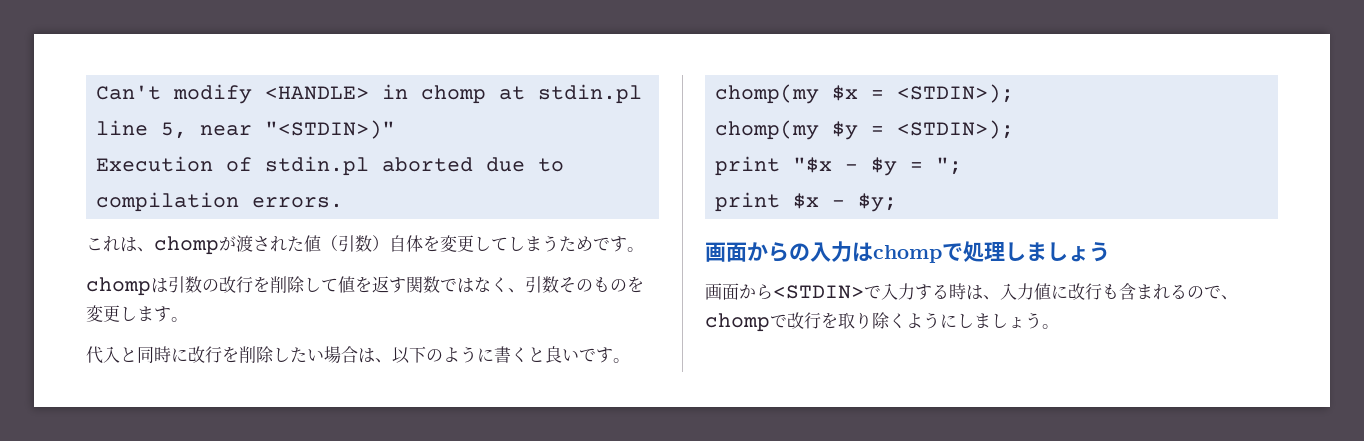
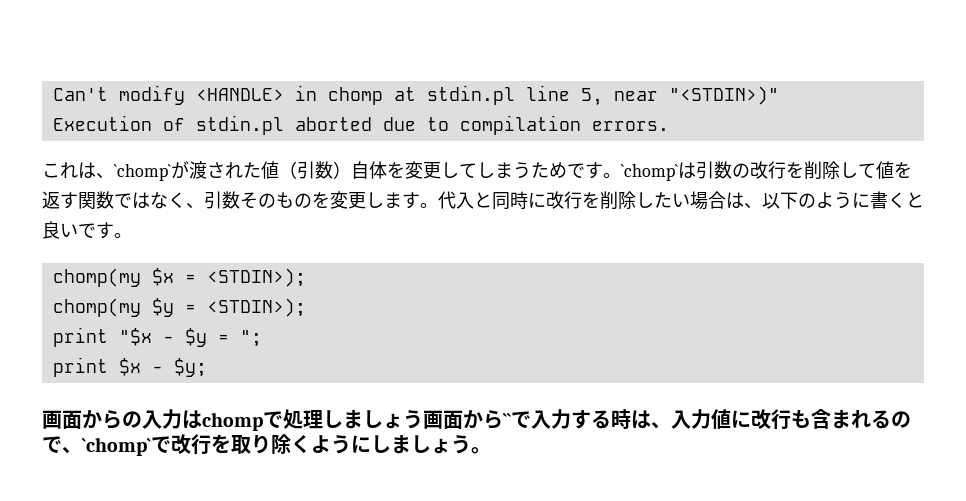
- これは、chompが渡された値（引数）自体を変更してしまうためです。
- chompは引数の改行を削除して値を返す関数ではなく、引数そのものを変更します。
- 代入と同時に改行を削除したい場合は、以下のように書くと良いです。
+ これは、`chomp`が渡された値（引数）自体を変更してしまうためです。`chomp`は引数の改行を削除して値を返す関数ではなく、引数そのものを変更します。代入と同時に改行を削除したい場合は、以下のように書くと良いです。
- 画面からの入力はchompで処理しましょう
- 画面から<STDIN>で入力する時は、入力値に改行も含まれるので、chompで改行を取り除くようにしましょう。
+ 画面からの入力はchompで処理しましょう画面から``で入力する時は、入力値に改行も含まれるので、`chomp`で改行を取り除くようにしましょう。

